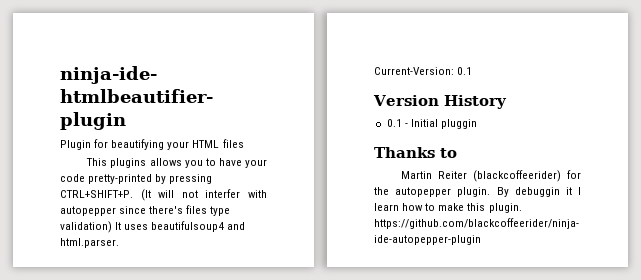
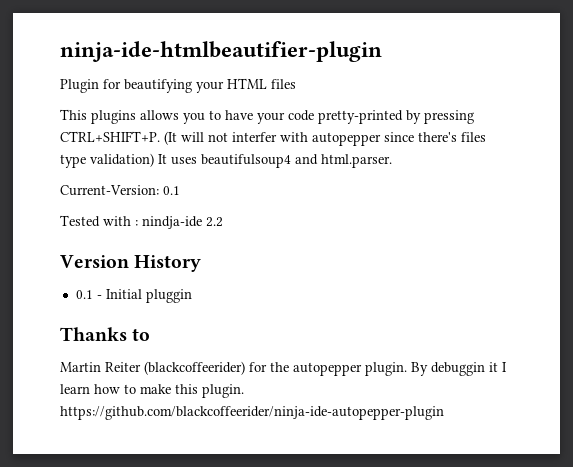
+ Tested with : nindja-ide 2.2

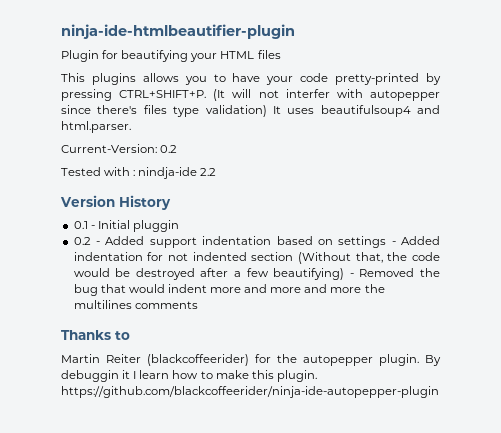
- Current-Version: 0.1
+ Current-Version: 0.2
+ 0.2 - Added support indentation based on settings - Added indentation for not indented section (Without that, the code would be destroyed after a few beautifying) - Removed the bug that would indent more and more and more the multilines comments

